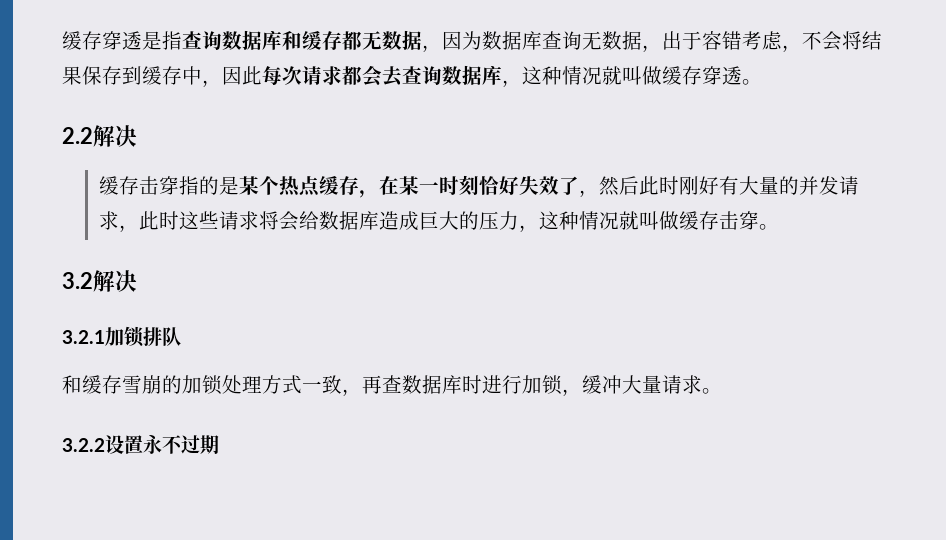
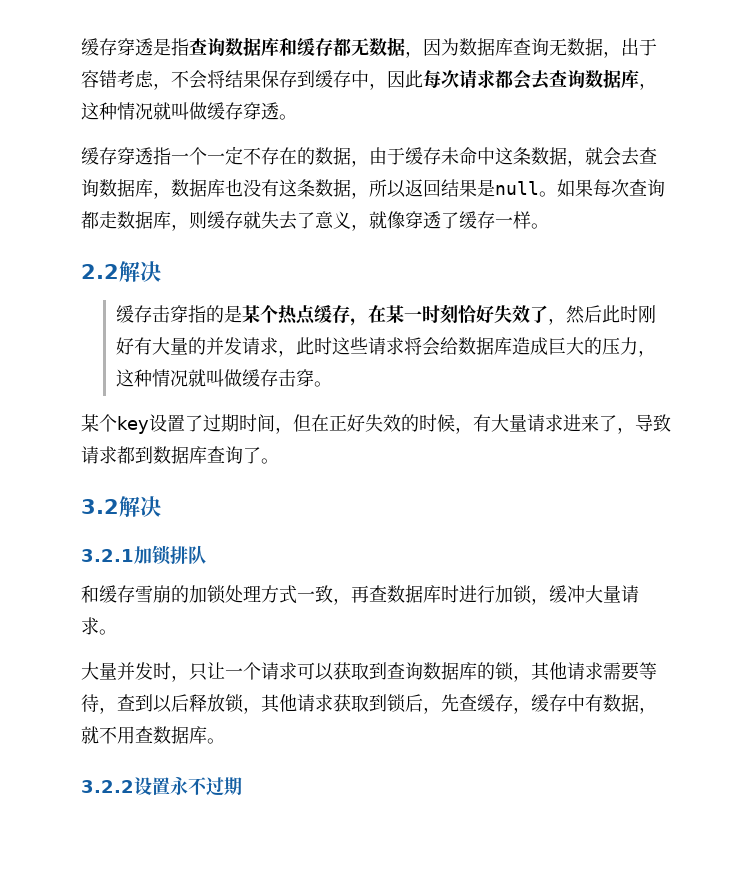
+ 缓存穿透指一个一定不存在的数据，由于缓存未命中这条数据，就会去查询数据库，数据库也没有这条数据，所以返回结果是null。如果每次查询都走数据库，则缓存就失去了意义，就像穿透了缓存一样。
+ 某个key设置了过期时间，但在正好失效的时候，有大量请求进来了，导致请求都到数据库查询了。
+ 大量并发时，只让一个请求可以获取到查询数据库的锁，其他请求需要等待，查到以后释放锁，其他请求获取到锁后，先查缓存，缓存中有数据，就不用查数据库。

